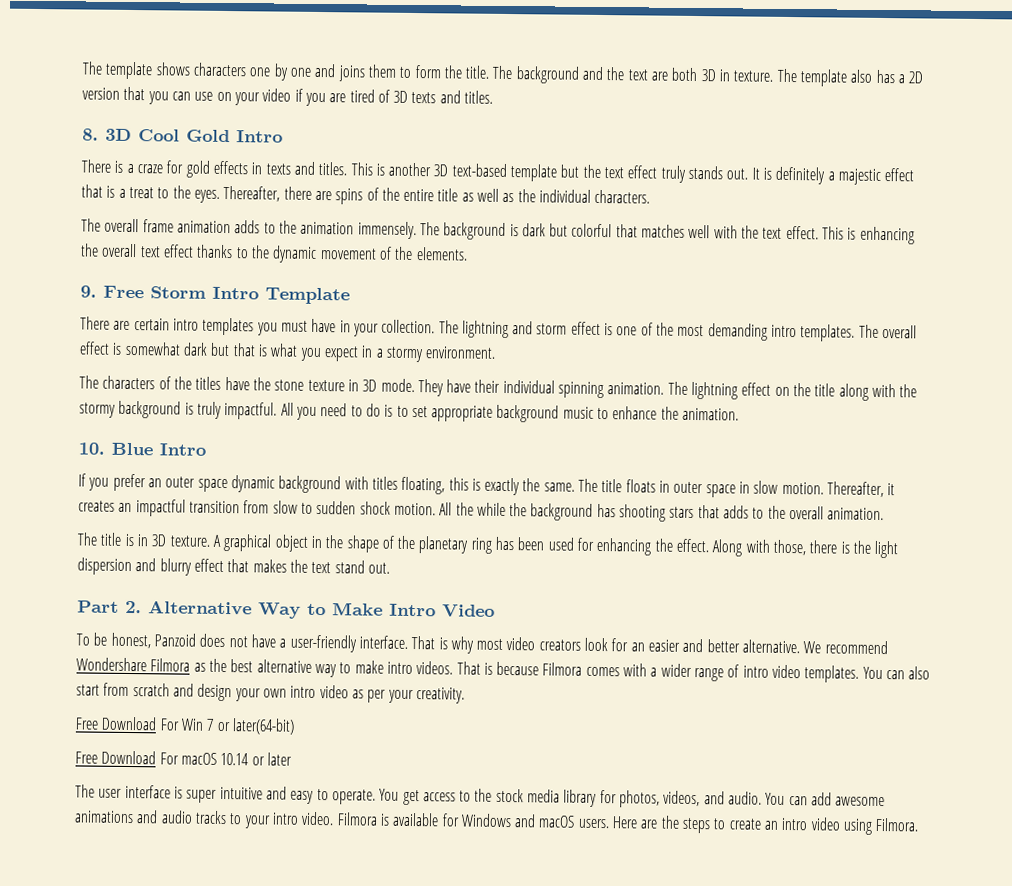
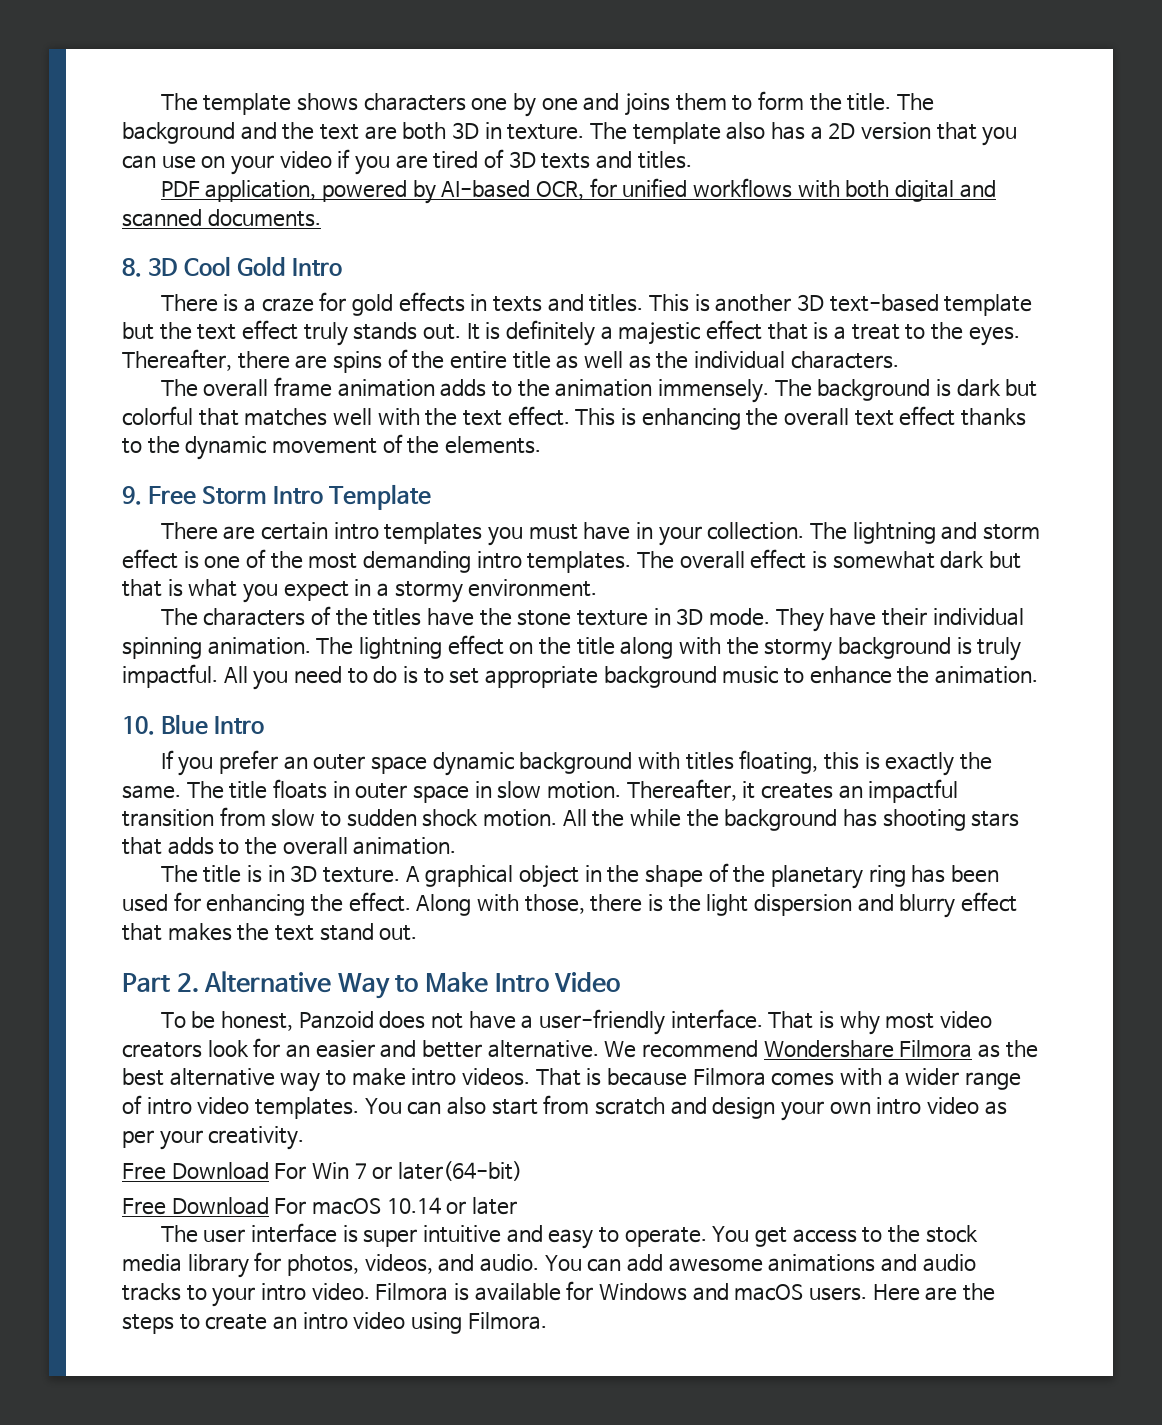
+ PDF application, powered by AI-based OCR, for unified workflows with both digital and scanned documents.

